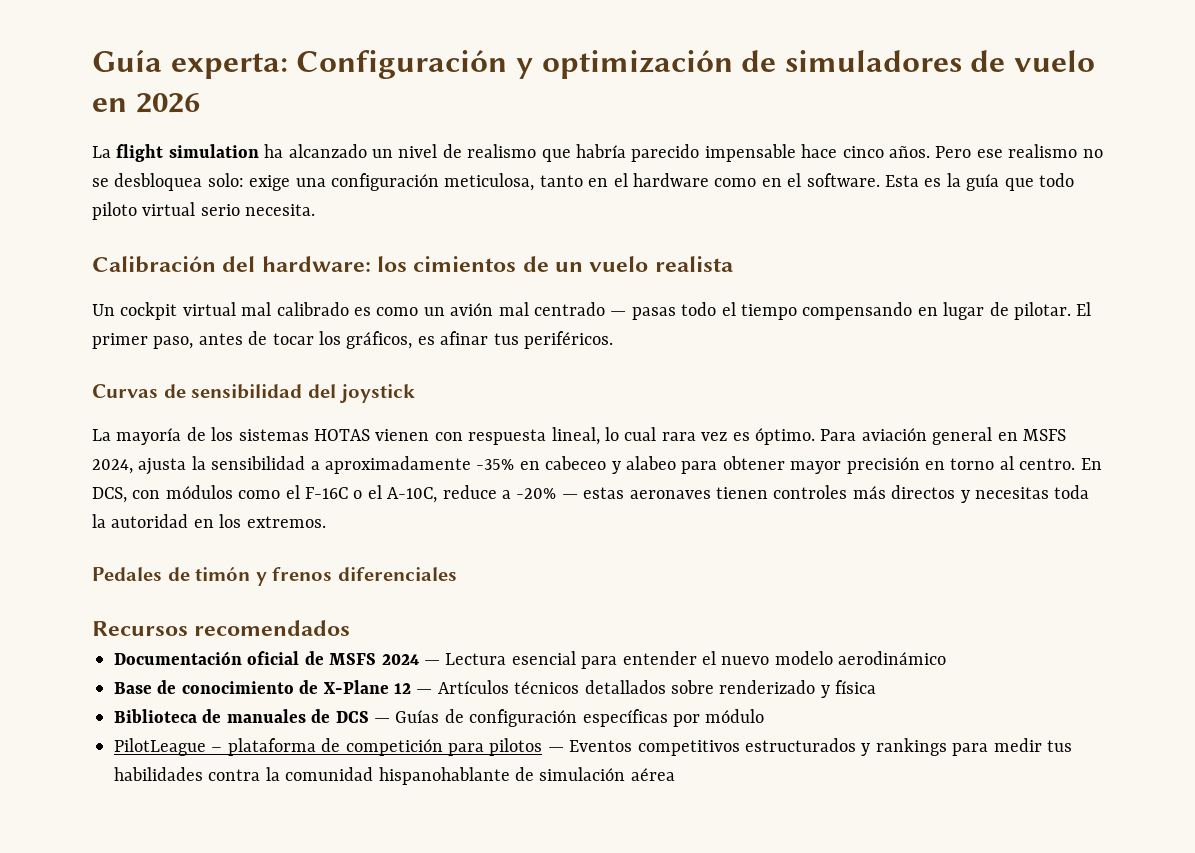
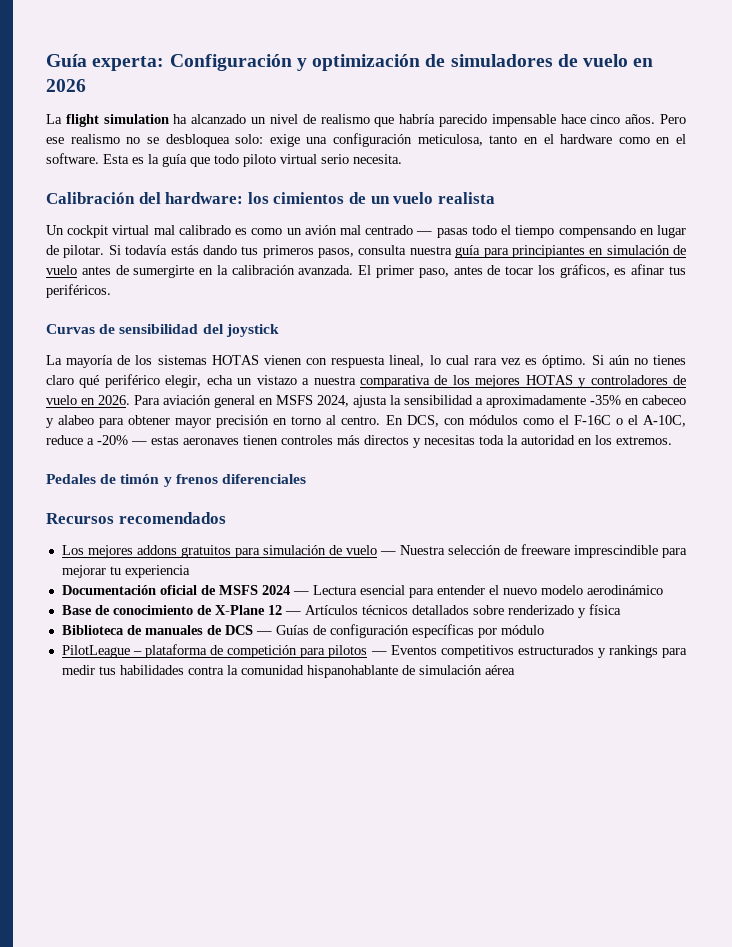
+ Si todavía estás dando tus primeros pasos, consulta nuestra guía para principiantes en simulación de vuelo antes de sumergirte en la calibración avanzada.
+ Si aún no tienes claro qué periférico elegir, echa un vistazo a nuestra comparativa de los mejores HOTAS y controladores de vuelo en 2026.
+ Los mejores addons gratuitos para simulación de vuelo — Nuestra selección de freeware imprescindible para mejorar tu experiencia

